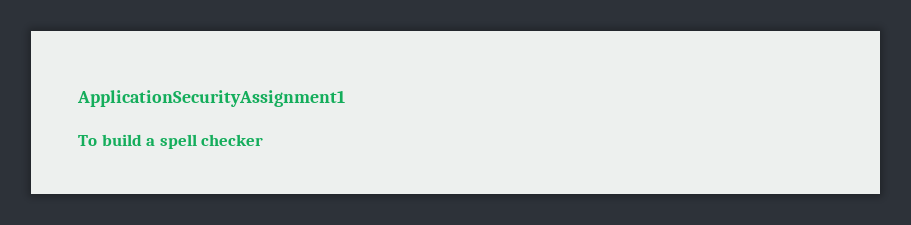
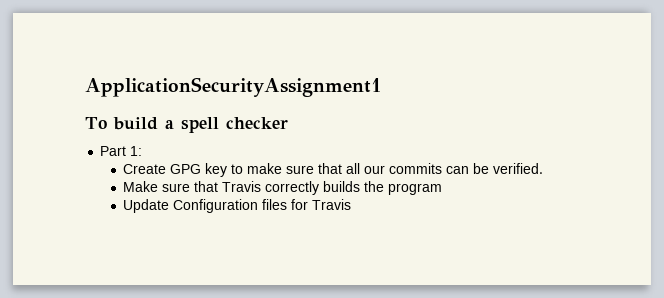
+ Part 1:
+ Create GPG key to make sure that all our commits can be verified.
+ Make sure that Travis correctly builds the program
+ Update Configuration files for Travis

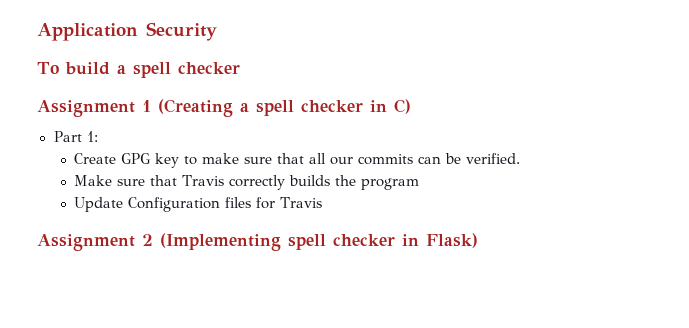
- ApplicationSecurityAssignment1
+ Application Security
+ Assignment 1 (Creating a spell checker in C)
+ Assignment 2 (Implementing spell checker in Flask)

